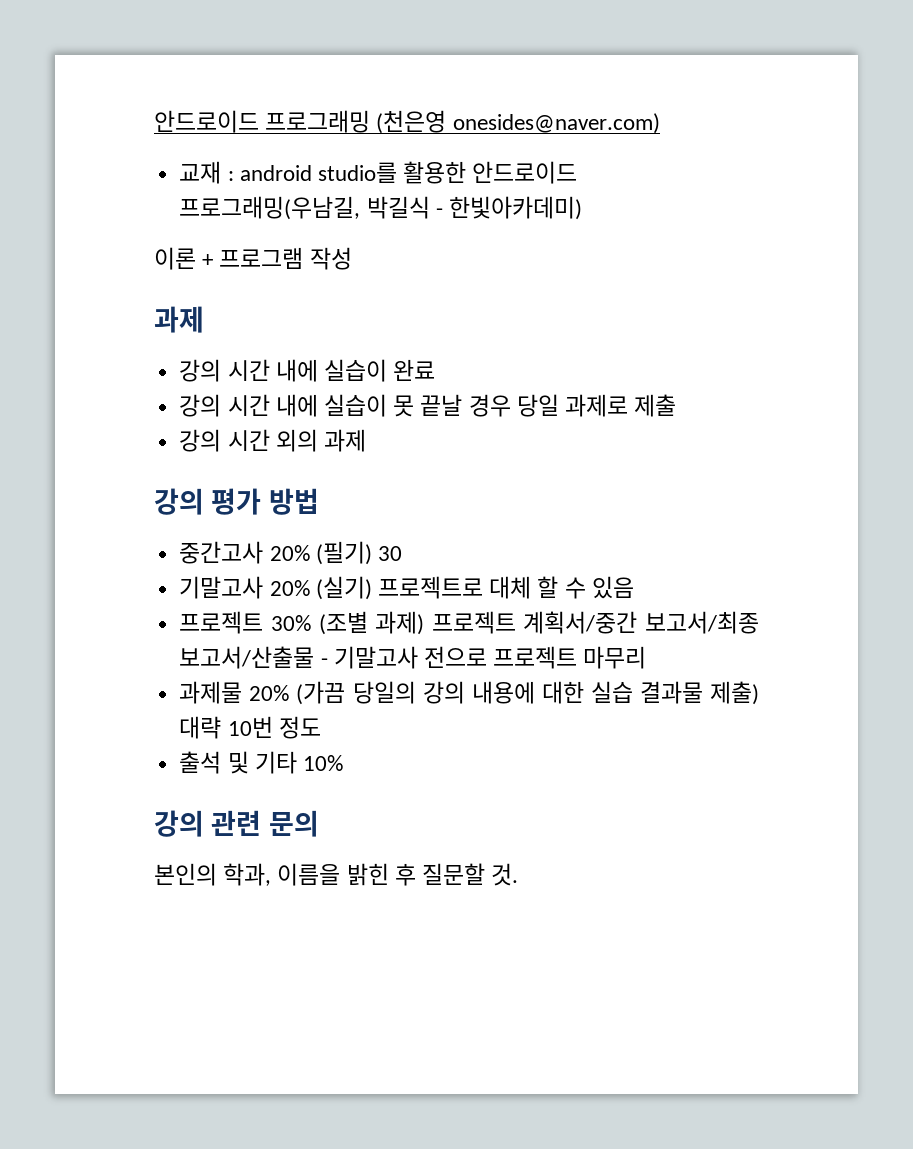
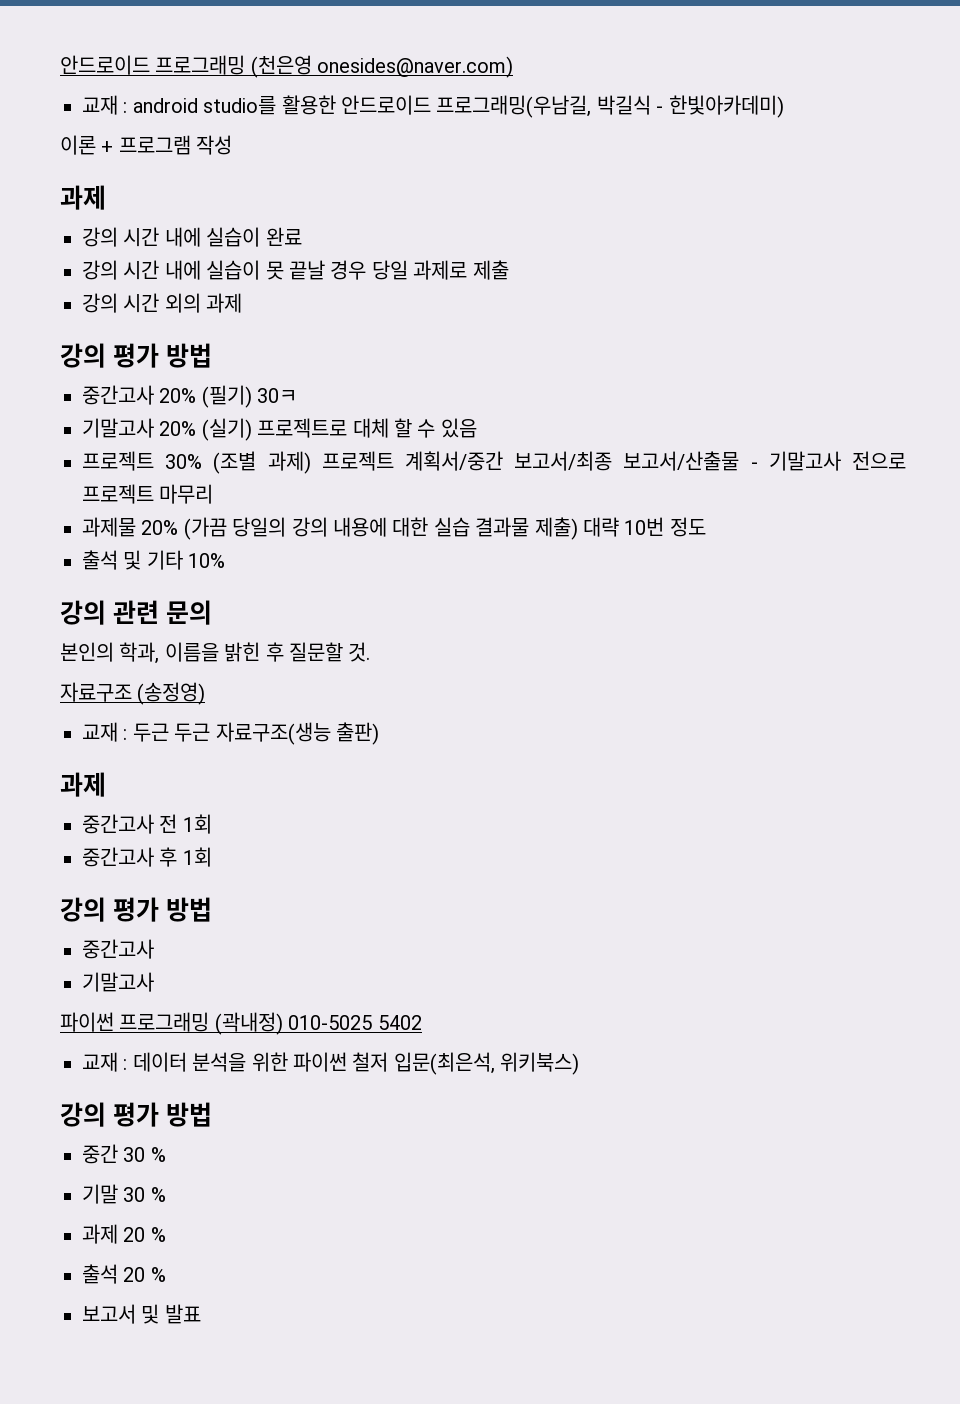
- 중간고사 20% (필기) 30
+ 중간고사 20% (필기) 30ㅋ
+ 자료구조 (송정영)
+ 교재 : 두근 두근 자료구조(생능 출판)
+ 과제
+ 중간고사 전 1회
+ 중간고사 후 1회
+ 강의 평가 방법
+ 중간고사
+ 기말고사
+ 파이썬 프로그래밍 (곽내정) 010-5025 5402
+ 교재 : 데이터 분석을 위한 파이썬 철저 입문(최은석, 위키북스)
+ 강의 평가 방법
+ 중간 30 %
+ 기말 30 %
+ 과제 20 %
+ 출석 20 %
+ 보고서 및 발표

